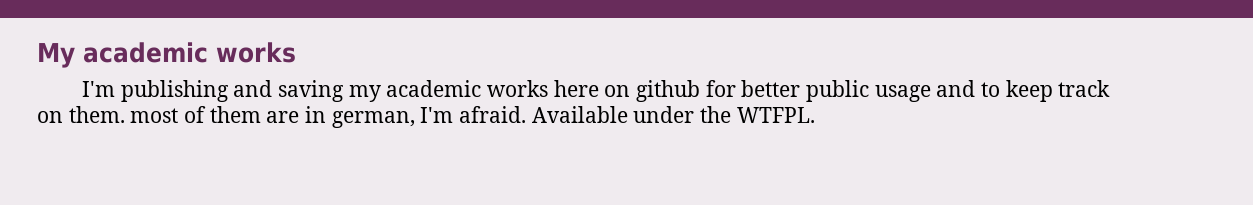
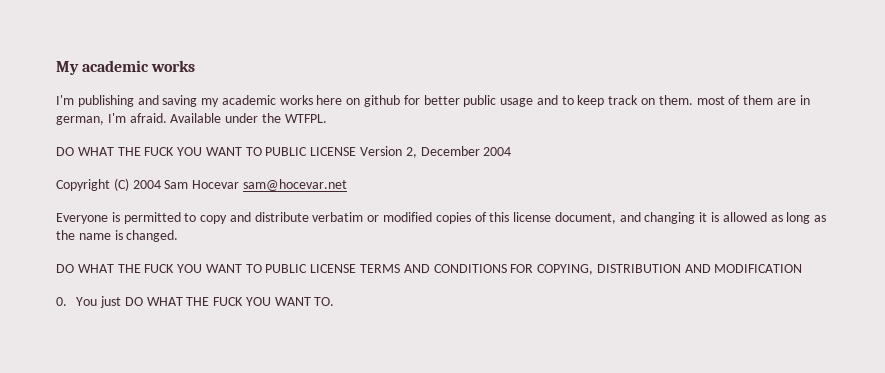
+ DO WHAT THE FUCK YOU WANT TO PUBLIC LICENSE Version 2, December 2004
+ Copyright (C) 2004 Sam Hocevar sam@hocevar.net
+ Everyone is permitted to copy and distribute verbatim or modified copies of this license document, and changing it is allowed as long as the name is changed.
+ DO WHAT THE FUCK YOU WANT TO PUBLIC LICENSE TERMS AND CONDITIONS FOR COPYING, DISTRIBUTION AND MODIFICATION
+ 0. You just DO WHAT THE FUCK YOU WANT TO.

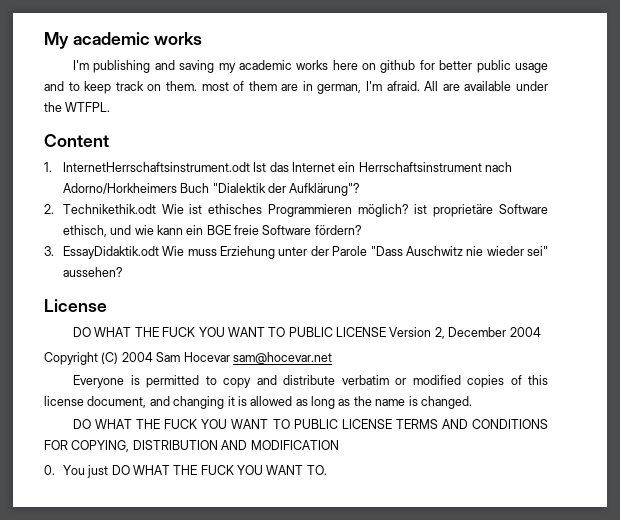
- Available under the WTFPL.
+ All are available under the WTFPL.
+ Content
+ 1. InternetHerrschaftsinstrument.odt Ist das Internet ein Herrschaftsinstrument nach Adorno/Horkheimers Buch "Dialektik der Aufklärung"?
+ 2. Technikethik.odt Wie ist ethisches Programmieren möglich? ist proprietäre Software ethisch, und wie kann ein BGE freie Software fördern?
+ 3. EssayDidaktik.odt Wie muss Erziehung unter der Parole "Dass Auschwitz nie wieder sei" aussehen?
+ License

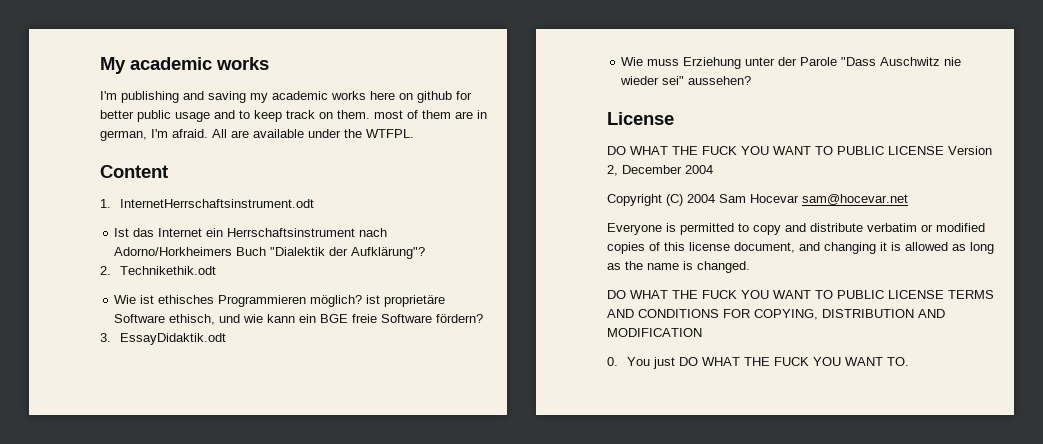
- 1. InternetHerrschaftsinstrument.odt Ist das Internet ein Herrschaftsinstrument nach Adorno/Horkheimers Buch "Dialektik der Aufklärung"?
+ 1. InternetHerrschaftsinstrument.odt
+ Ist das Internet ein Herrschaftsinstrument nach Adorno/Horkheimers Buch "Dialektik der Aufklärung"?
- 2. Technikethik.odt Wie ist ethisches Programmieren möglich? ist proprietäre Software ethisch, und wie kann ein BGE freie Software fördern?
+ 2. Technikethik.odt
+ Wie ist ethisches Programmieren möglich? ist proprietäre Software ethisch, und wie kann ein BGE freie Software fördern?
- 3. EssayDidaktik.odt Wie muss Erziehung unter der Parole "Dass Auschwitz nie wieder sei" aussehen?
+ 3. EssayDidaktik.odt
+ Wie muss Erziehung unter der Parole "Dass Auschwitz nie wieder sei" aussehen?

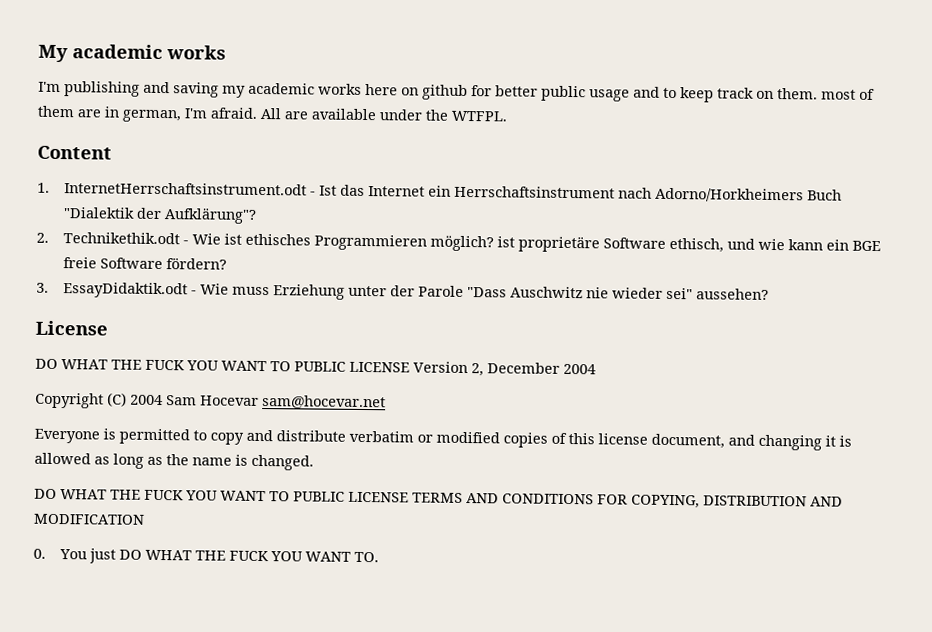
- 1. InternetHerrschaftsinstrument.odt
- Ist das Internet ein Herrschaftsinstrument nach Adorno/Horkheimers Buch "Dialektik der Aufklärung"?
+ 1. InternetHerrschaftsinstrument.odt - Ist das Internet ein Herrschaftsinstrument nach Adorno/Horkheimers Buch "Dialektik der Aufklärung"?
- 2. Technikethik.odt
- Wie ist ethisches Programmieren möglich? ist proprietäre Software ethisch, und wie kann ein BGE freie Software fördern?
+ 2. Technikethik.odt - Wie ist ethisches Programmieren möglich? ist proprietäre Software ethisch, und wie kann ein BGE freie Software fördern?
- 3. EssayDidaktik.odt
- Wie muss Erziehung unter der Parole "Dass Auschwitz nie wieder sei" aussehen?
+ 3. EssayDidaktik.odt - Wie muss Erziehung unter der Parole "Dass Auschwitz nie wieder sei" aussehen?

